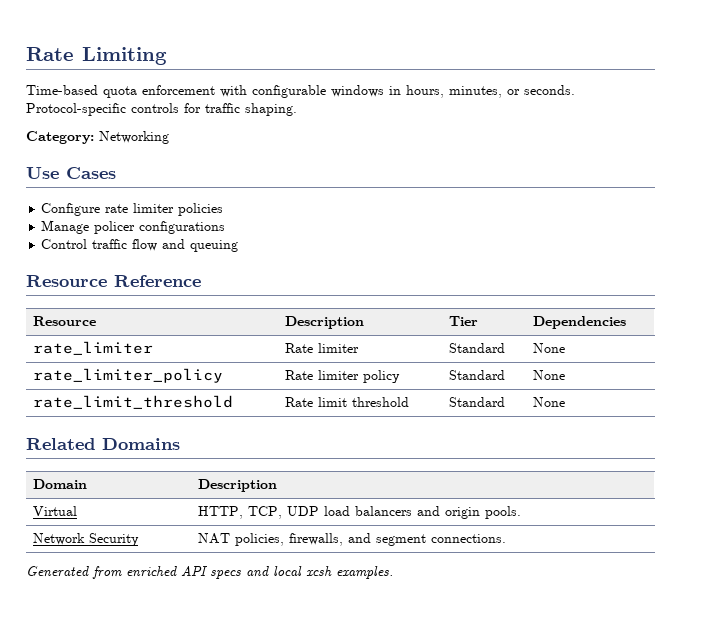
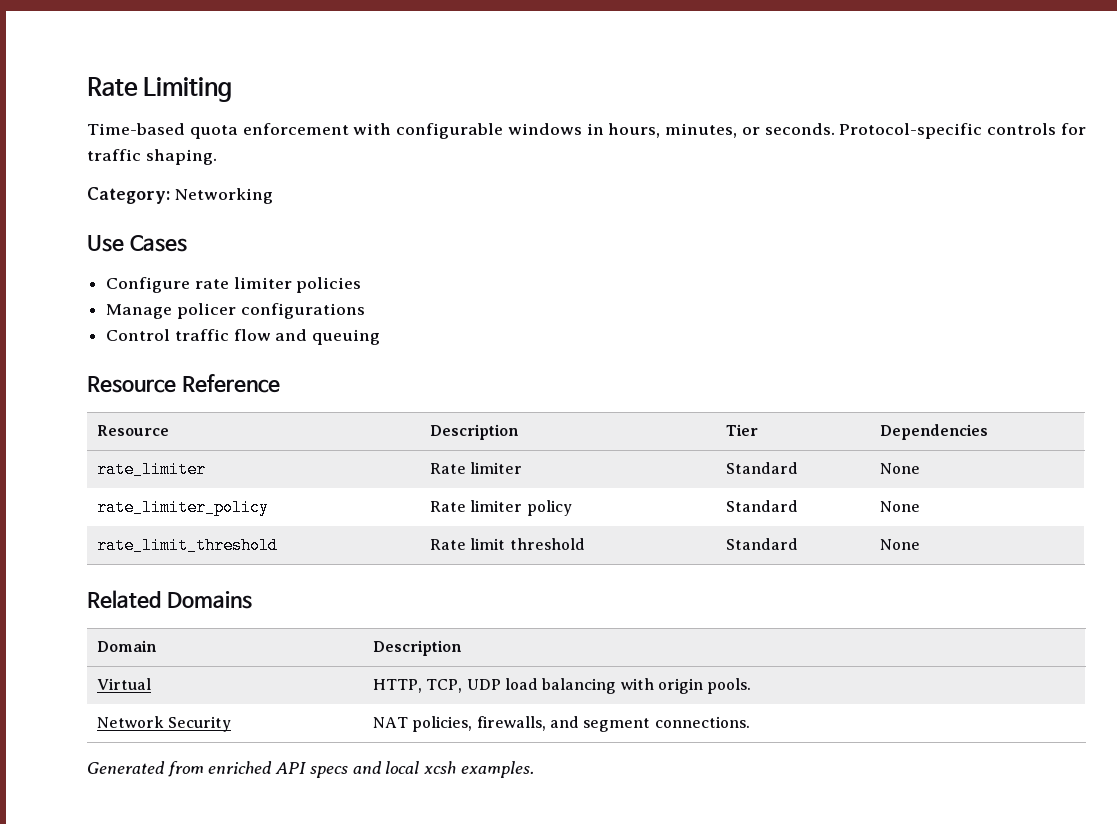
- Virtual | HTTP, TCP, UDP load balancers and origin pools.
+ Virtual | HTTP, TCP, UDP load balancing with origin pools.

